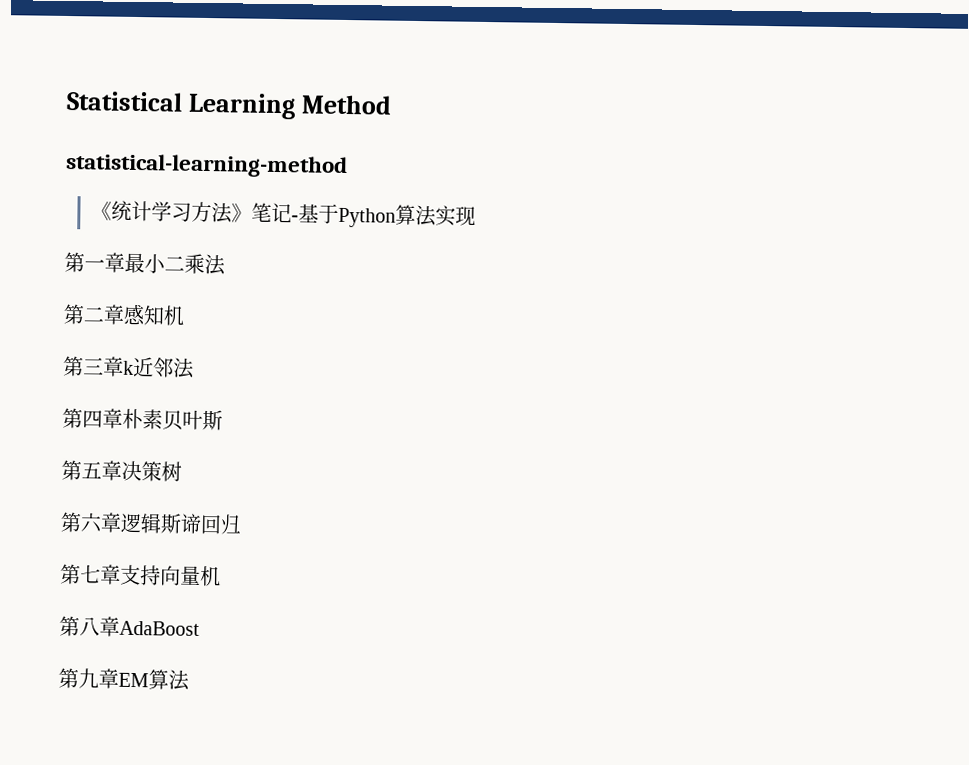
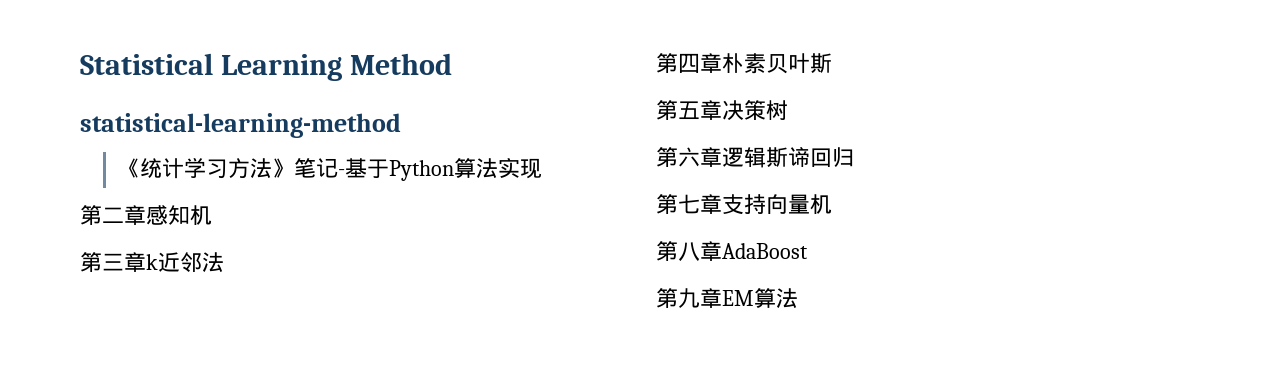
- 第一章最小二乘法

